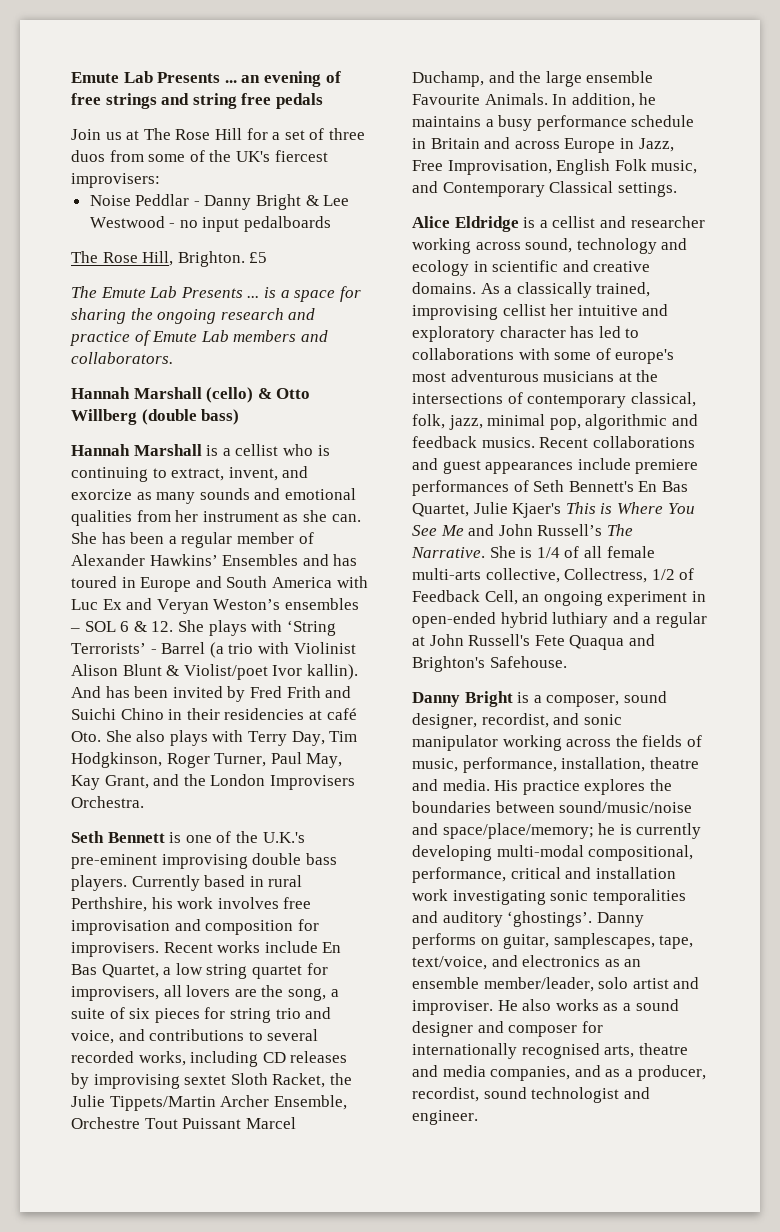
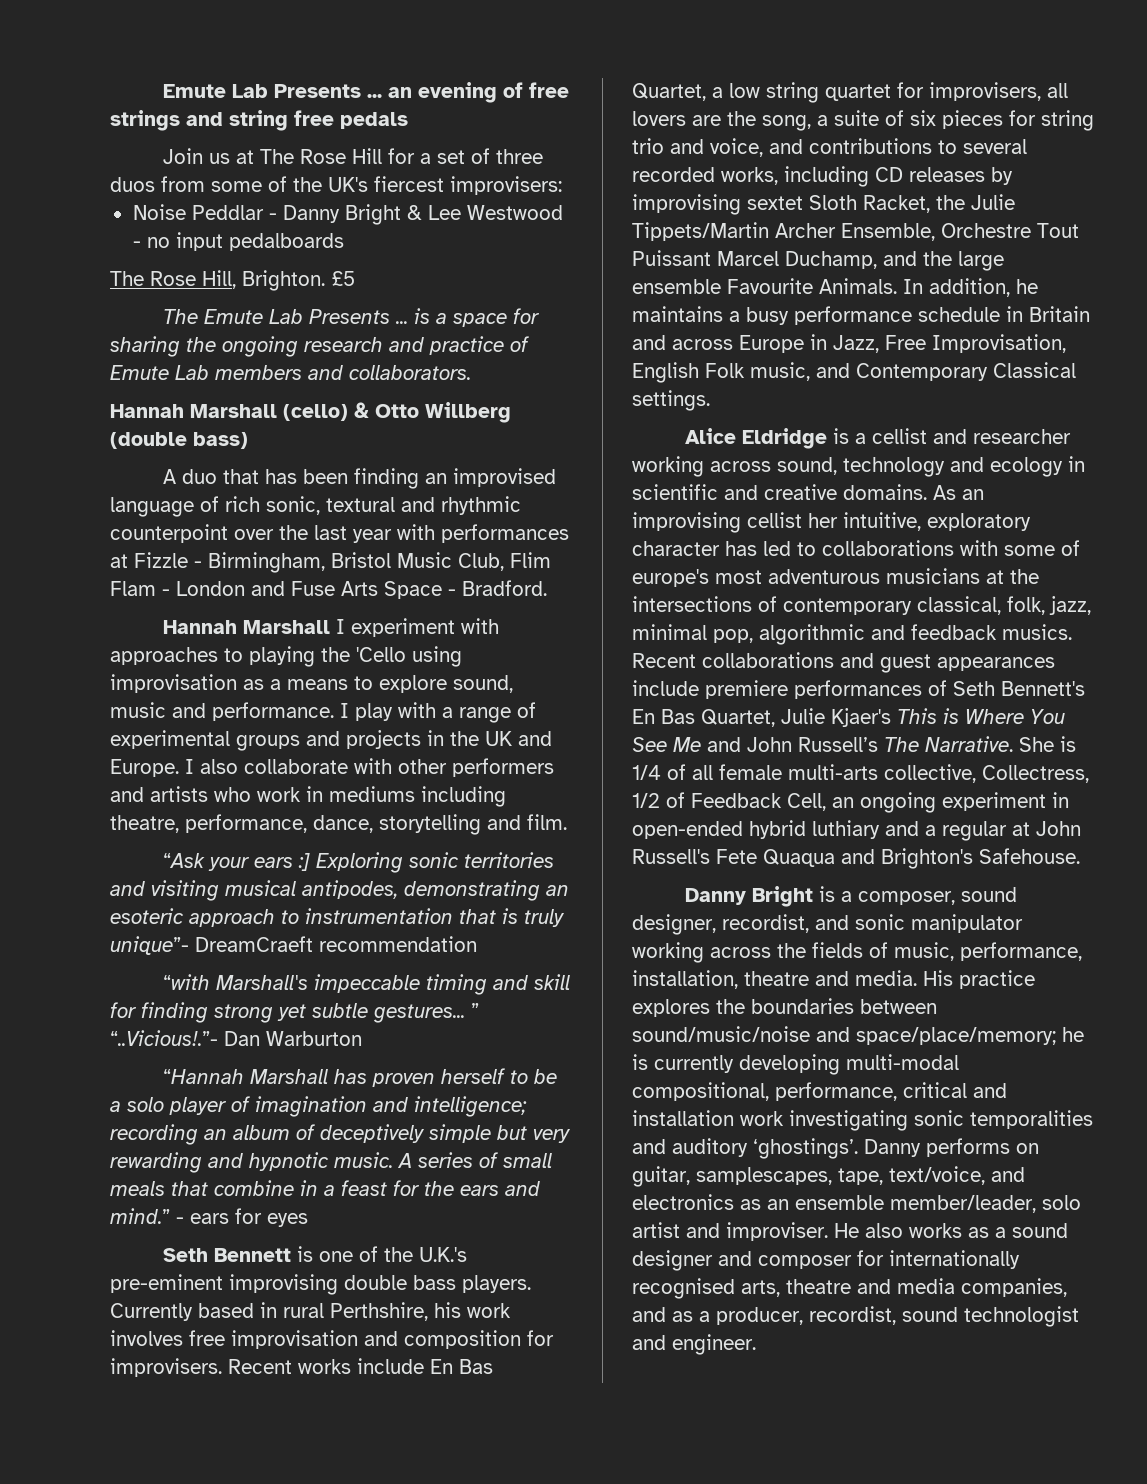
- Hannah Marshall is a cellist who is continuing to extract, invent, and exorcize as many sounds and emotional qualities from her instrument as she can. She has been a regular member of Alexander Hawkins’ Ensembles and has toured in Europe and South America with Luc Ex and Veryan Weston’s ensembles – SOL 6 & 12. She plays with ‘String Terrorists’ - Barrel (a trio with Violinist Alison Blunt & Violist/poet Ivor kallin). And has been invited by Fred Frith and Suichi Chino in their residencies at café Oto. She also plays with Terry Day, Tim Hodgkinson, Roger Turner, Paul May, Kay Grant, and the London Improvisers Orchestra.
+ A duo that has been finding an improvised language of rich sonic, textural and rhythmic counterpoint over the last year with performances at Fizzle - Birmingham, Bristol Music Club, Flim Flam - London and Fuse Arts Space - Bradford.
+ Hannah Marshall I experiment with approaches to playing the 'Cello using improvisation as a means to explore sound, music and performance. I play with a range of experimental groups and projects in the UK and Europe. I also collaborate with other performers and artists who work in mediums including theatre, performance, dance, storytelling and film.
+ “Ask your ears :] Exploring sonic territories and visiting musical antipodes, demonstrating an esoteric approach to instrumentation that is truly unique”- DreamCraeft recommendation
+ “with Marshall's impeccable timing and skill for finding strong yet subtle gestures... ” “..Vicious!.”- Dan Warburton
+ “Hannah Marshall has proven herself to be a solo player of imagination and intelligence; recording an album of deceptively simple but very rewarding and hypnotic music. A series of small meals that combine in a feast for the ears and mind.” - ears for eyes
- As a classically trained, improvising cellist her intuitive and exploratory character has led to collaborations with some of europe's most adventurous musicians at the intersections of contemporary classical, folk, jazz, minimal pop, algorithmic and feedback musics.
+ As an improvising cellist her intuitive, exploratory character has led to collaborations with some of europe's most adventurous musicians at the intersections of contemporary classical, folk, jazz, minimal pop, algorithmic and feedback musics.

